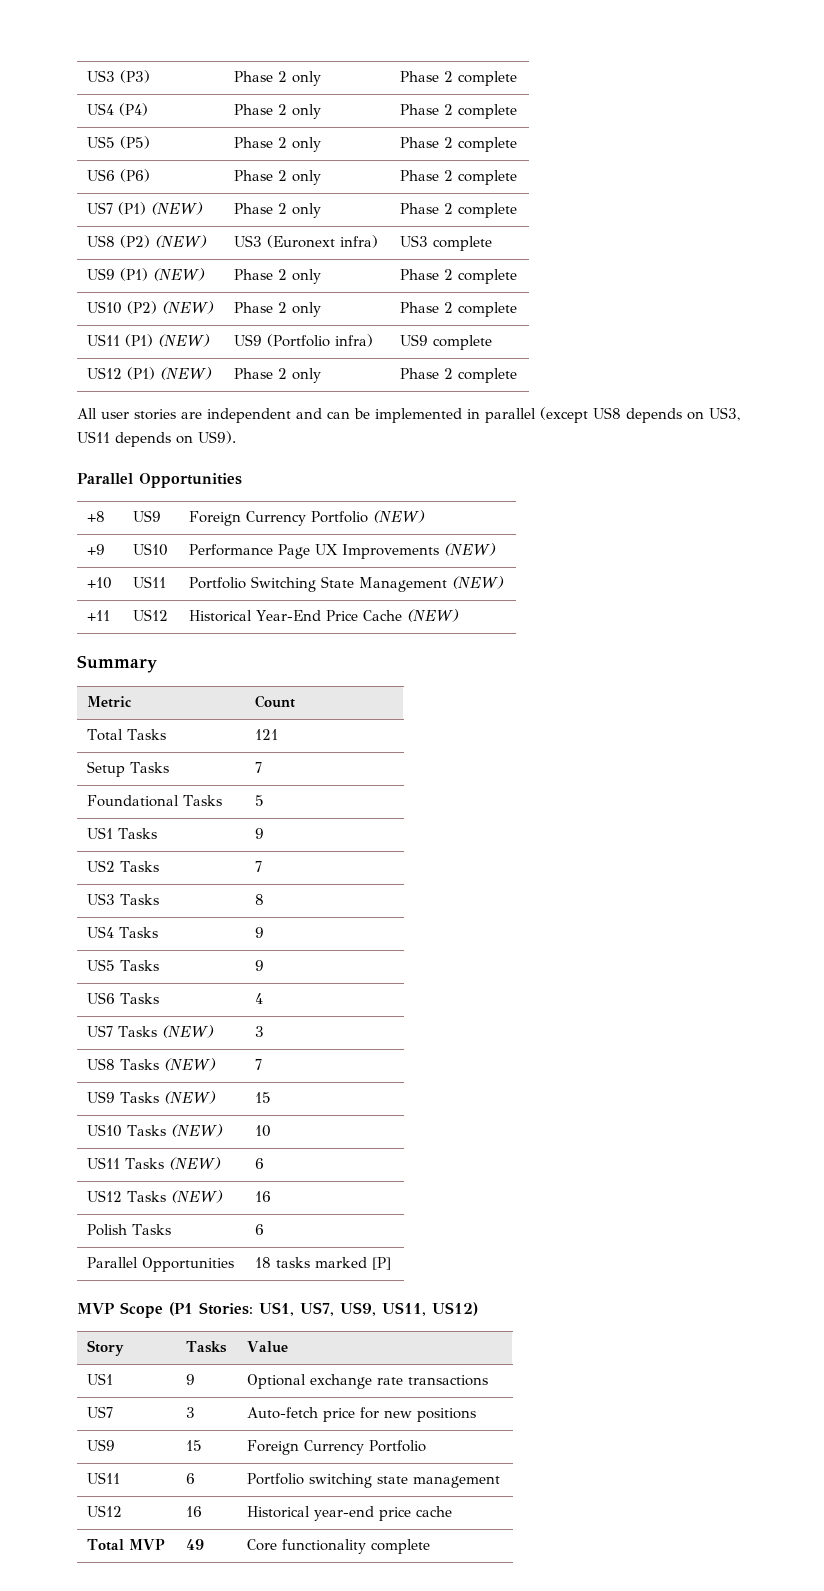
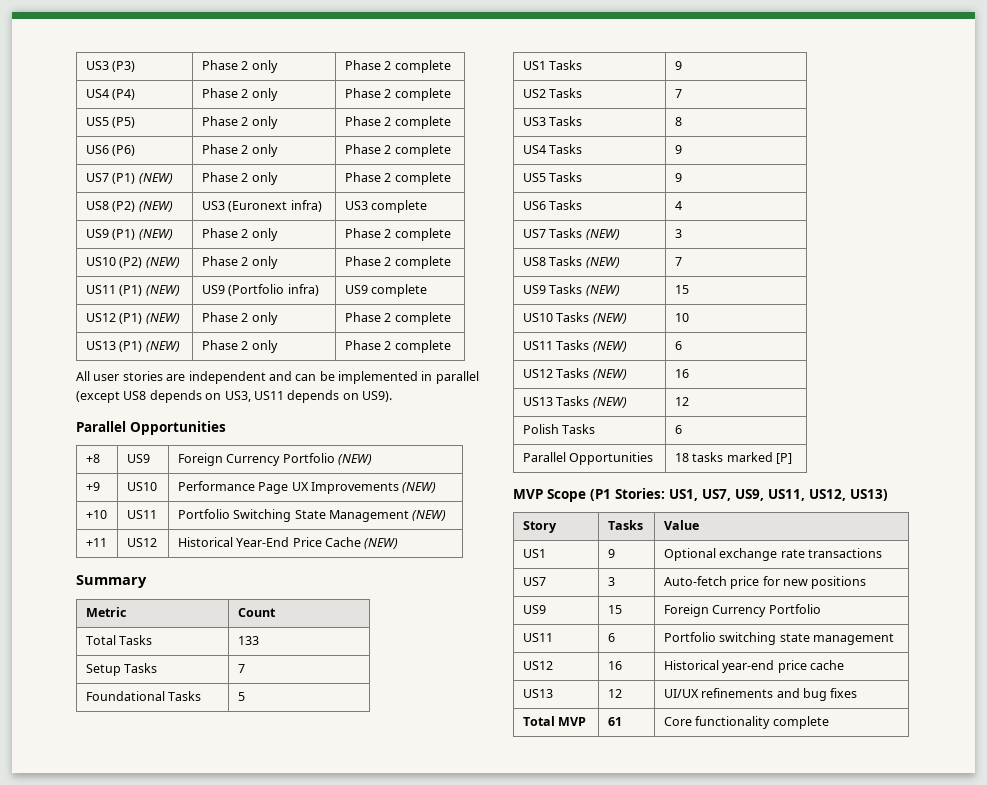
+ US13 (P1) (NEW) | Phase 2 only | Phase 2 complete
- Total Tasks | 121
+ Total Tasks | 133
+ US13 Tasks (NEW) | 12
- MVP Scope (P1 Stories: US1, US7, US9, US11, US12)
+ MVP Scope (P1 Stories: US1, US7, US9, US11, US12, US13)
+ US13 | 12 | UI/UX refinements and bug fixes
- Total MVP | 49 | Core functionality complete
+ Total MVP | 61 | Core functionality complete

